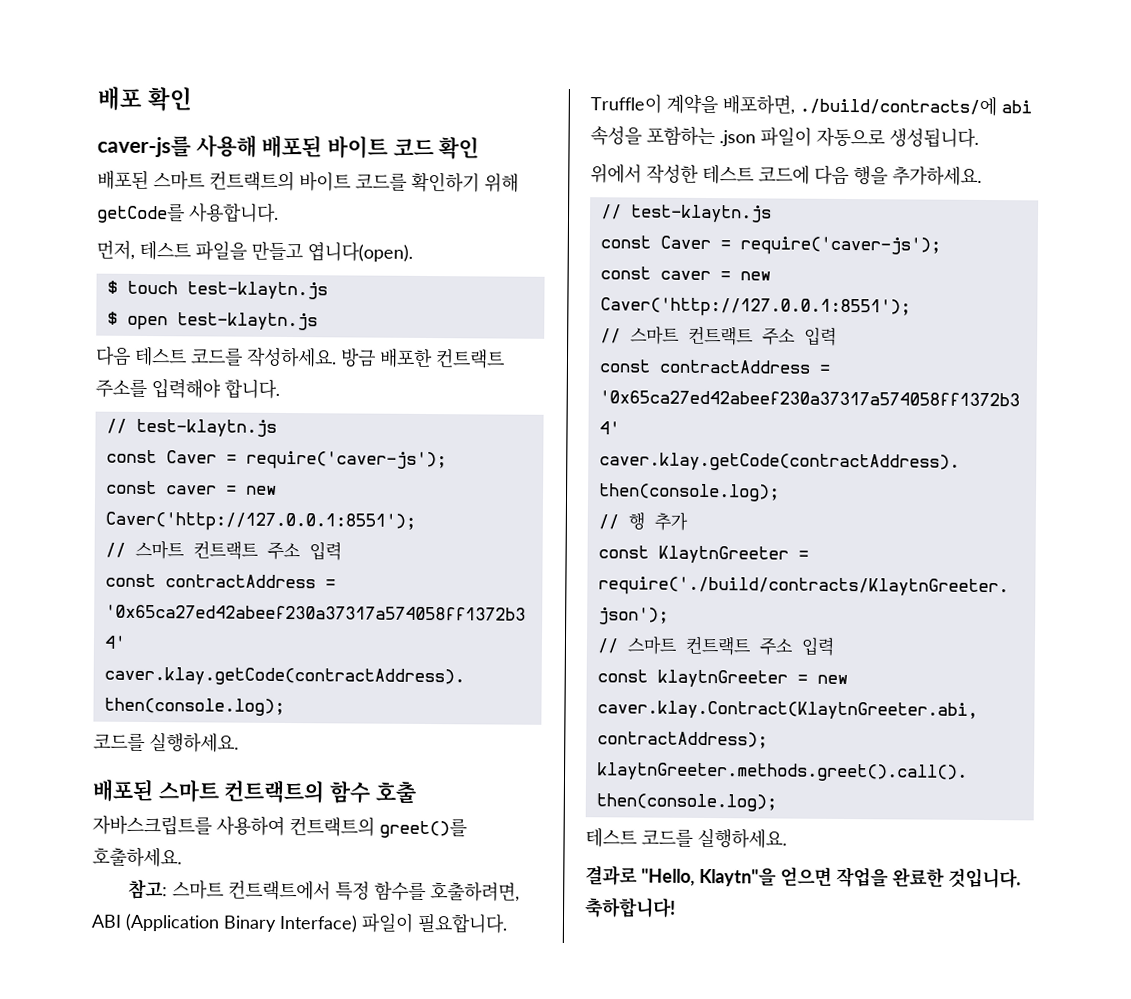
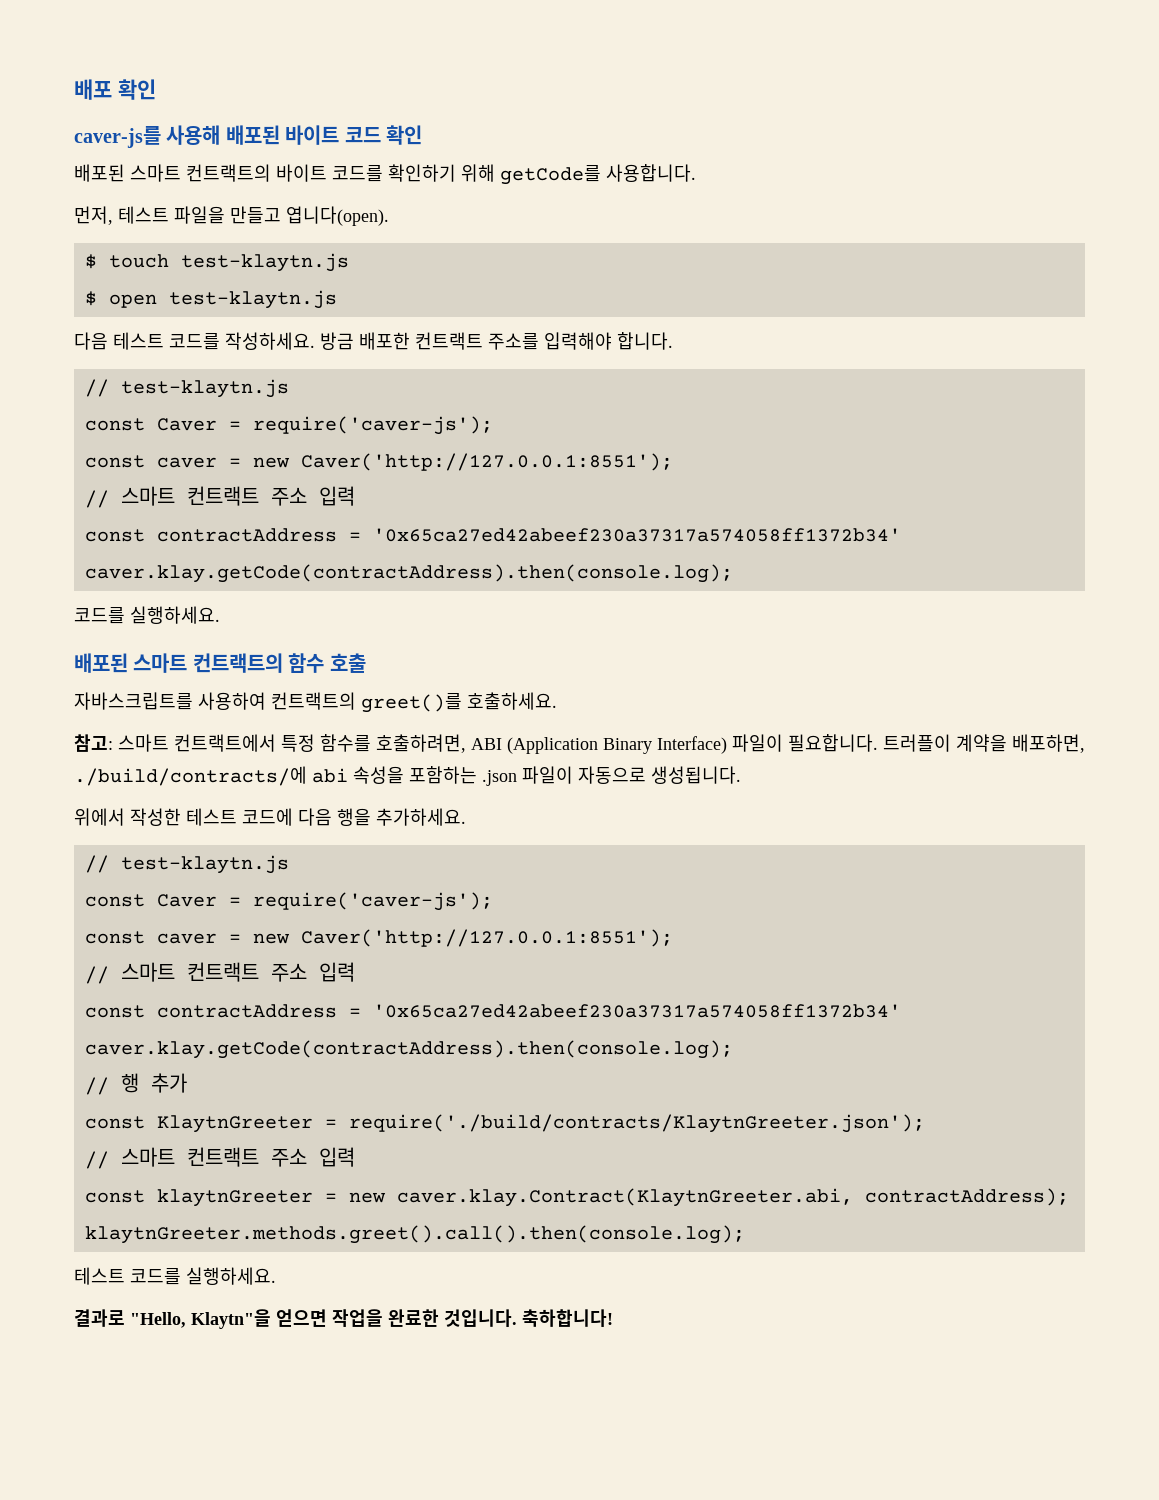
- Truffle이 계약을 배포하면, ./build/contracts/에 abi 속성을 포함하는 .json 파일이 자동으로 생성됩니다.
+ 트러플이 계약을 배포하면, ./build/contracts/에 abi 속성을 포함하는 .json 파일이 자동으로 생성됩니다.

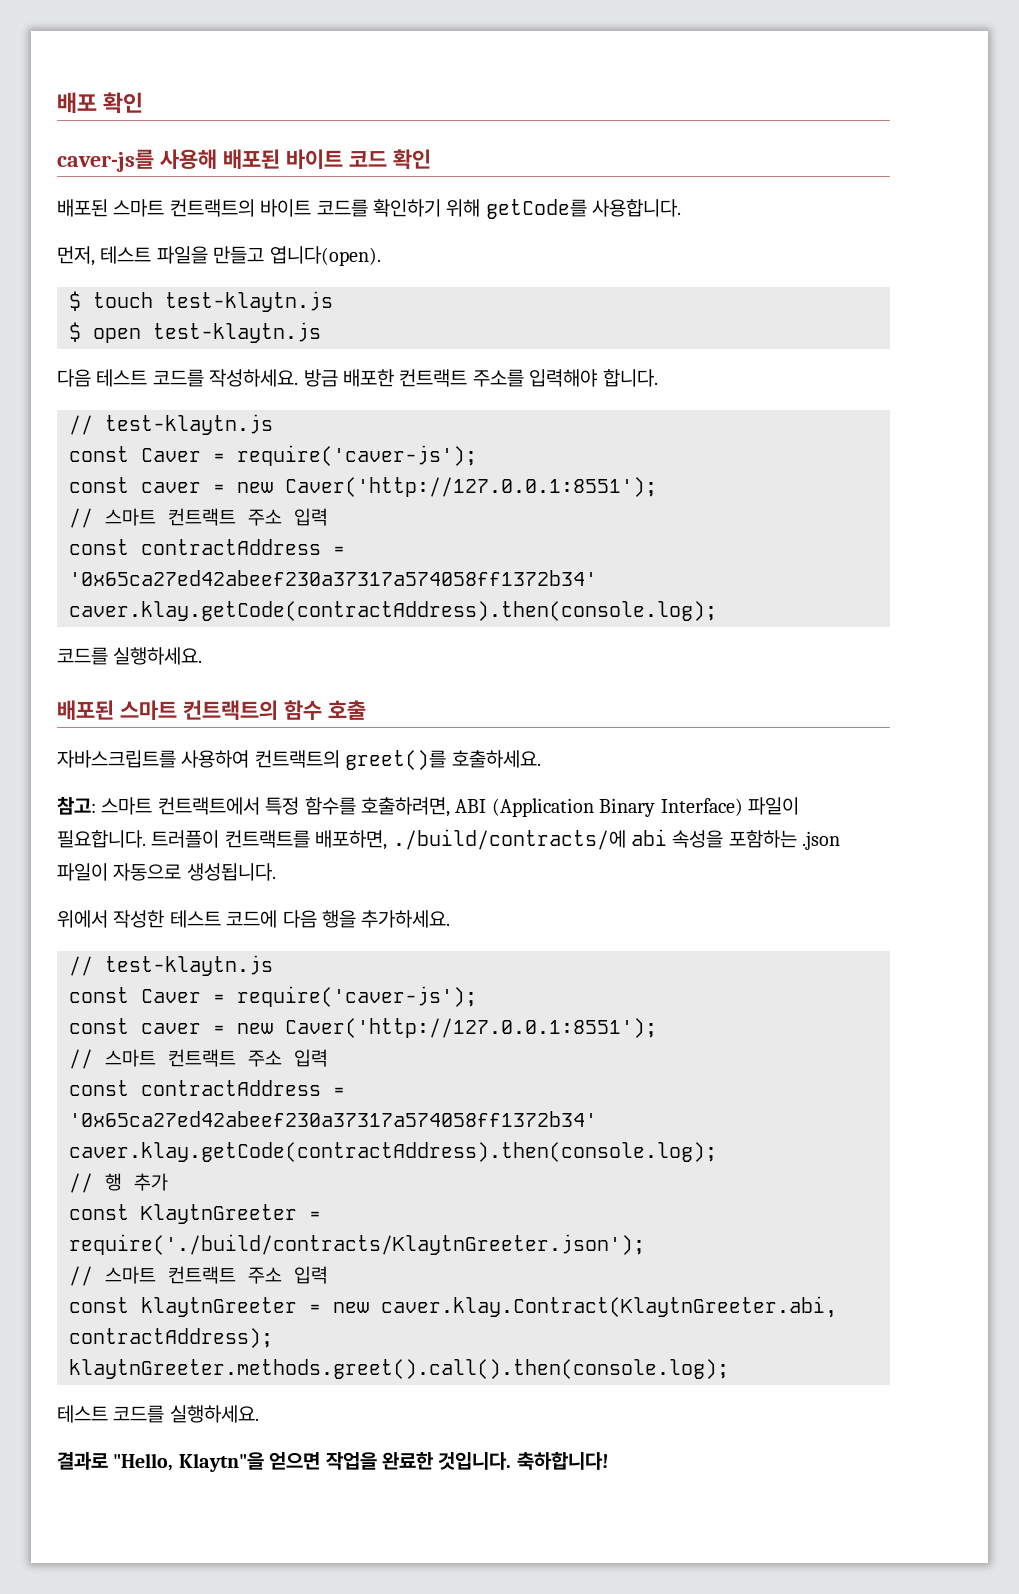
- 트러플이 계약을 배포하면, ./build/contracts/에 abi 속성을 포함하는 .json 파일이 자동으로 생성됩니다.
+ 트러플이 컨트랙트를 배포하면, ./build/contracts/에 abi 속성을 포함하는 .json 파일이 자동으로 생성됩니다.

